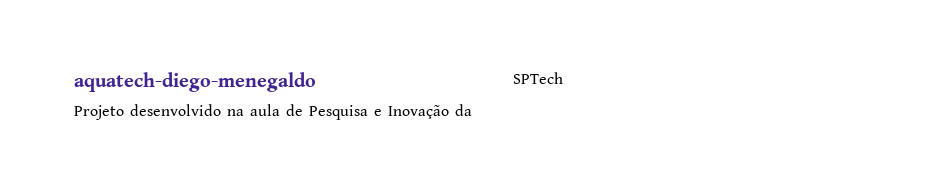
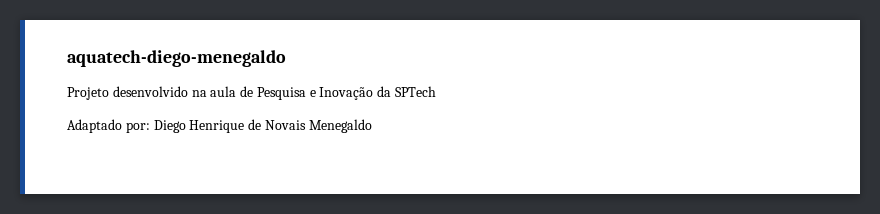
+ Adaptado por: Diego Henrique de Novais Menegaldo

